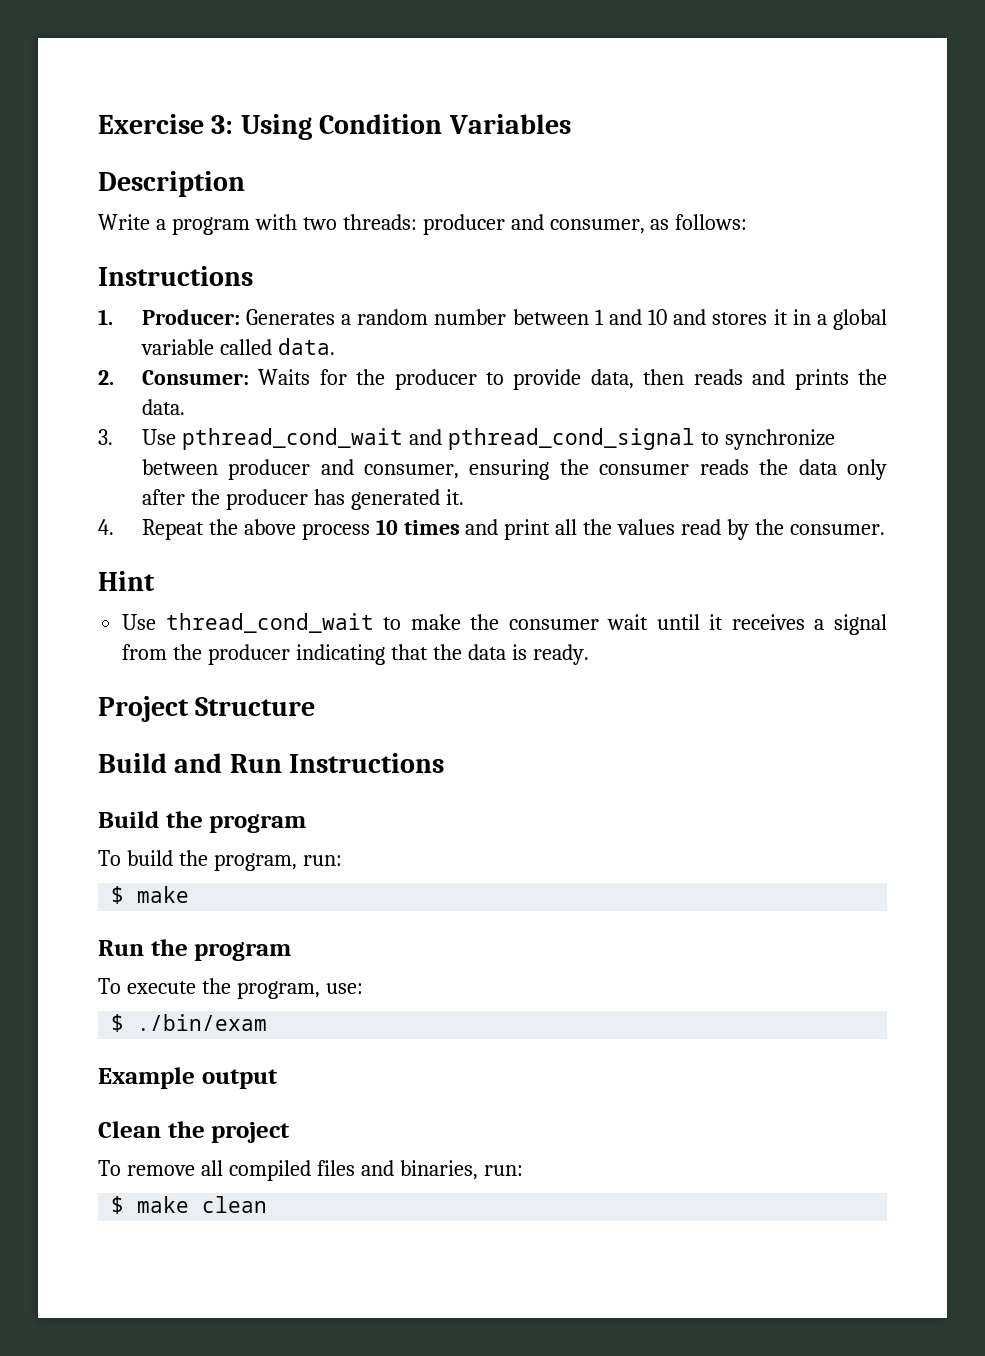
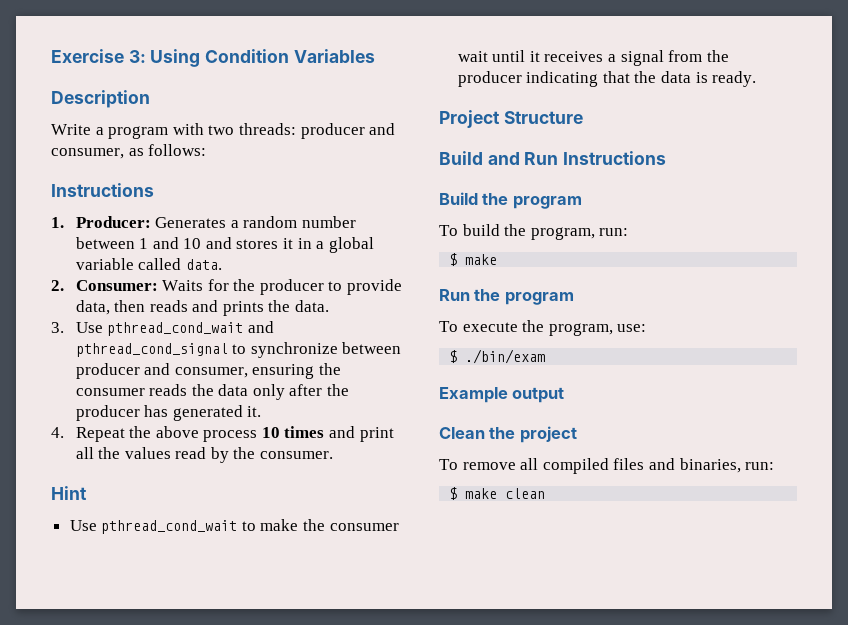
- Use thread_cond_wait to make the consumer wait until it receives a signal from the producer indicating that the data is ready.
+ Use pthread_cond_wait to make the consumer wait until it receives a signal from the producer indicating that the data is ready.

